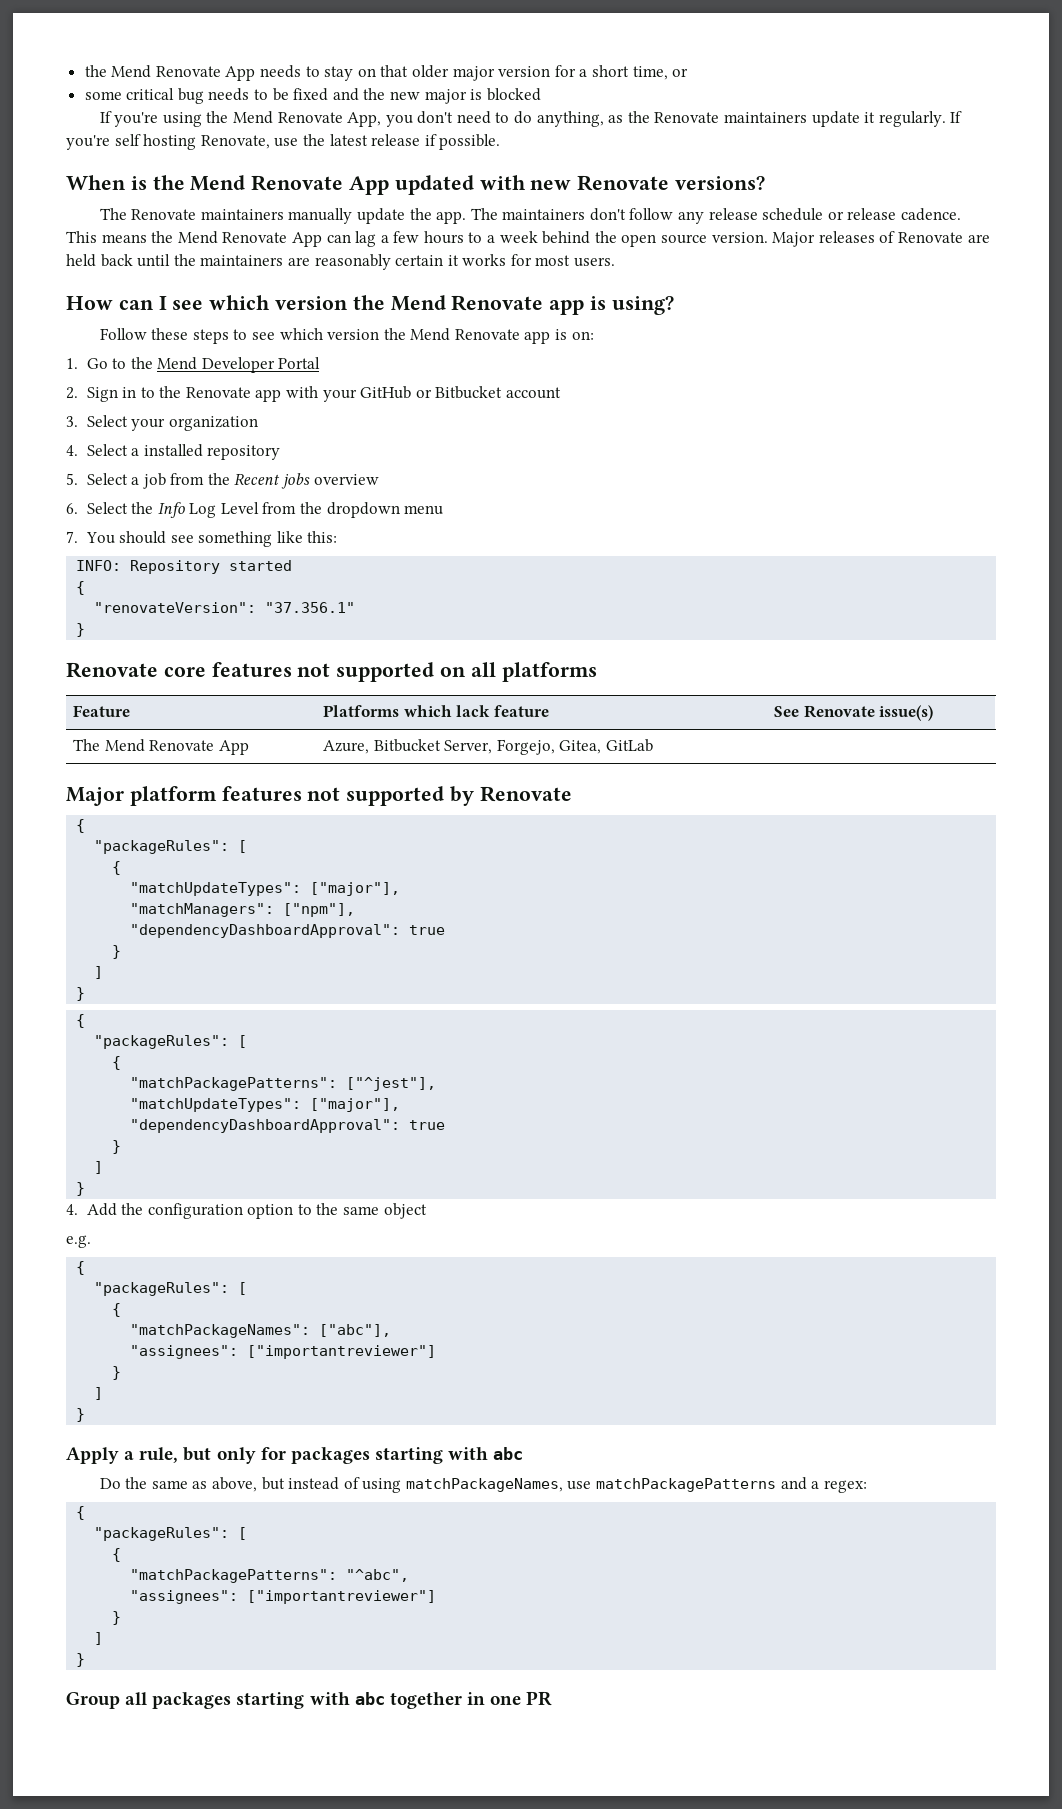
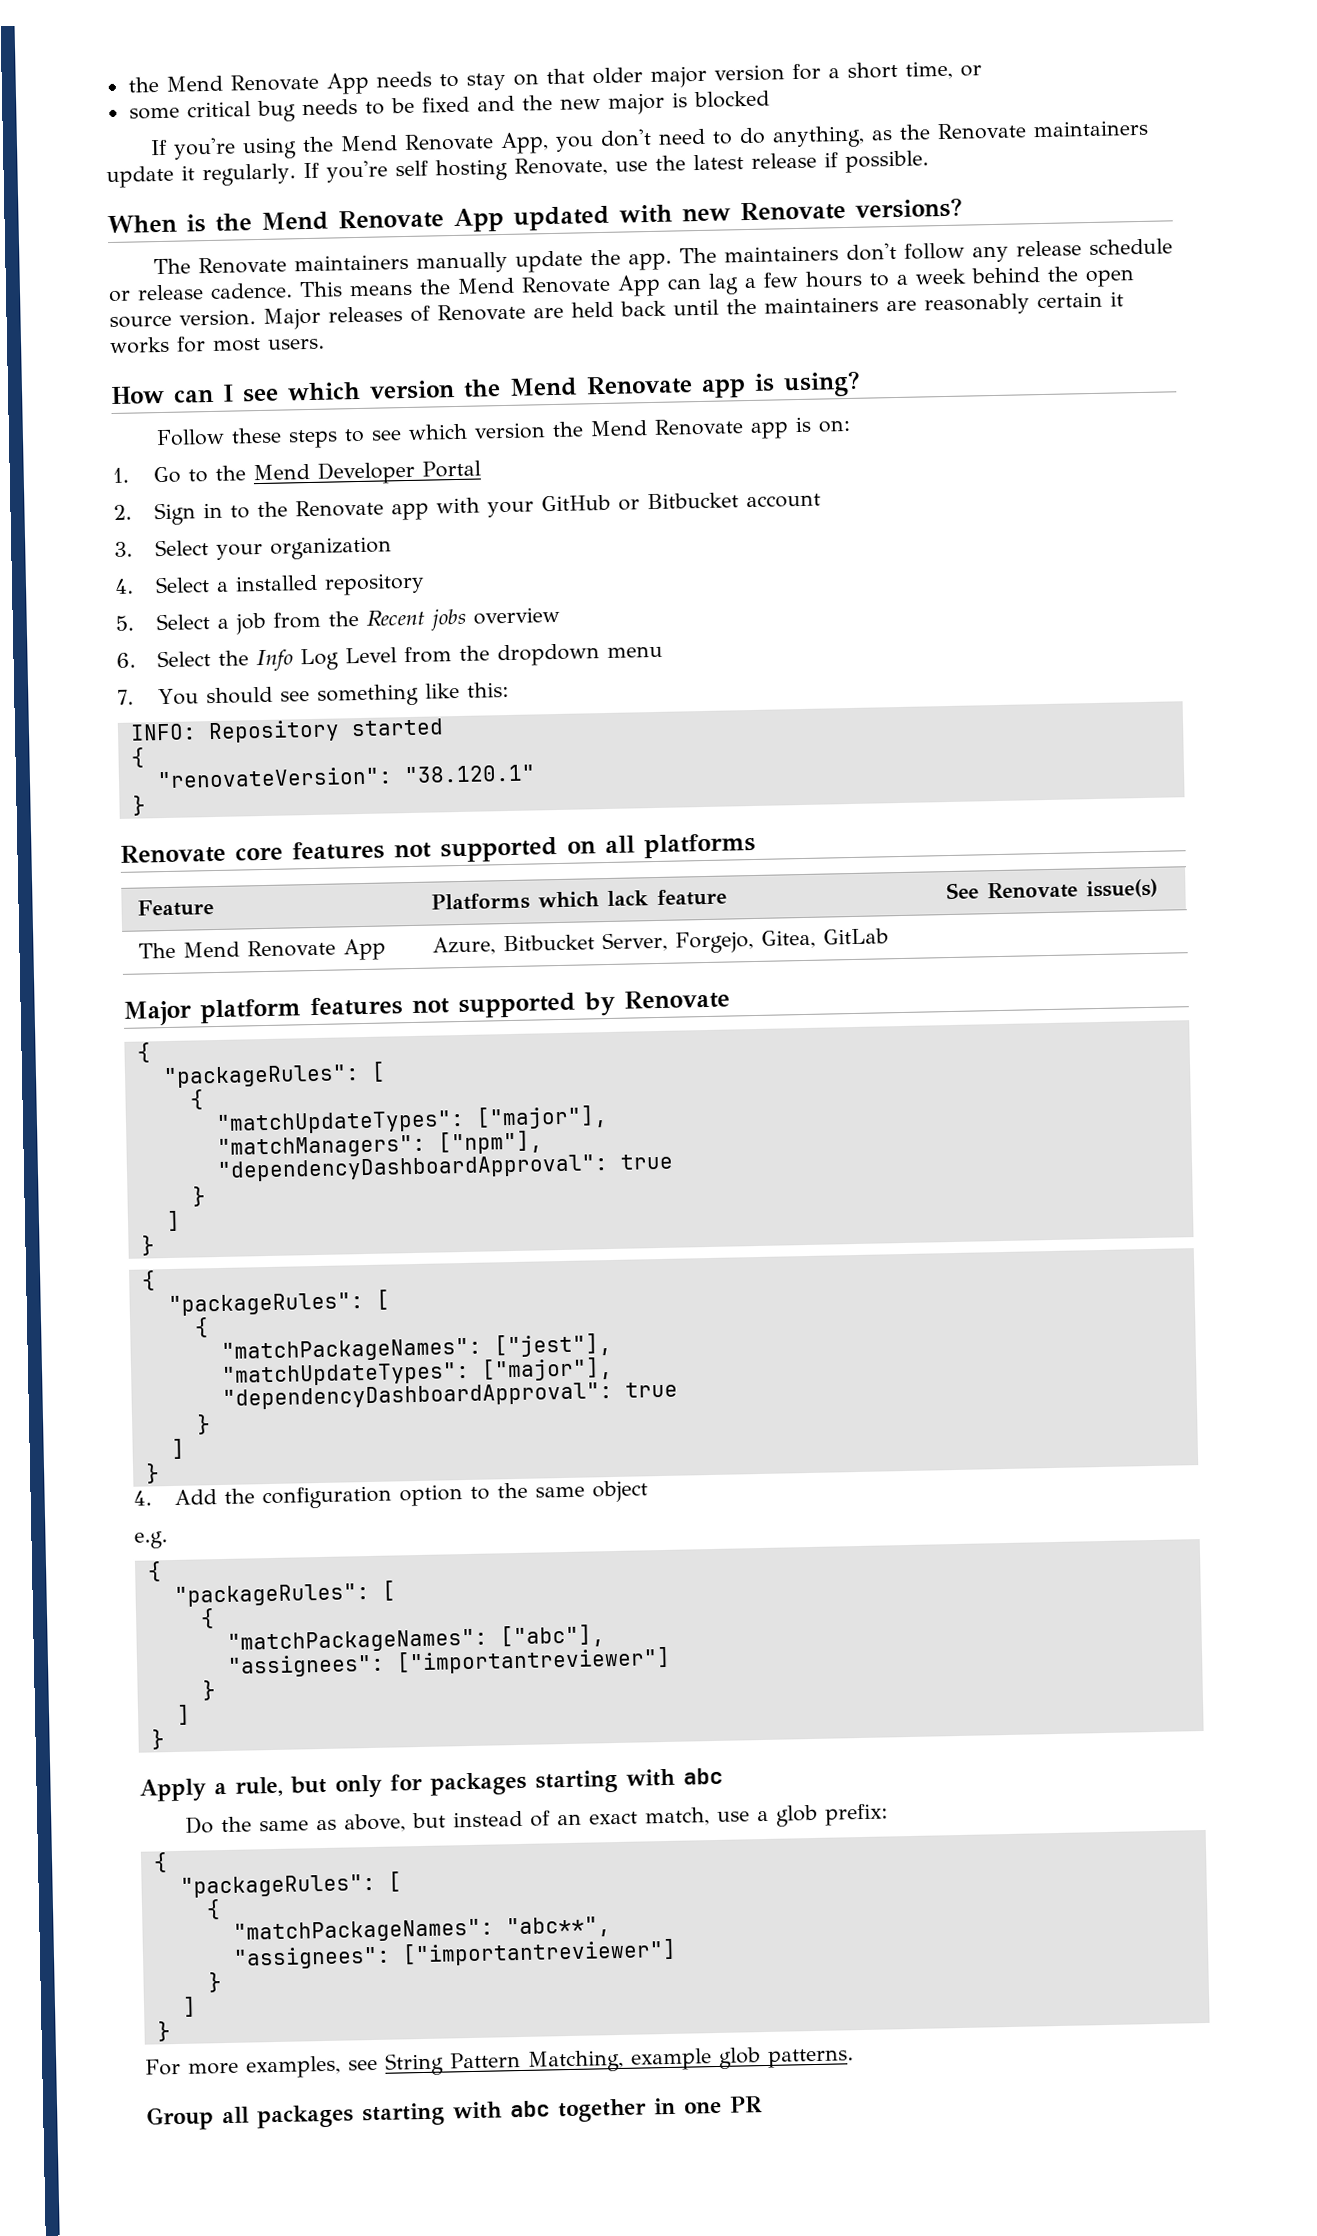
- "renovateVersion": "37.356.1"
+ "renovateVersion": "38.120.1"
- "matchPackagePatterns": ["^jest"],
+ "matchPackageNames": ["jest"],
- Do the same as above, but instead of using matchPackageNames, use matchPackagePatterns and a regex:
+ Do the same as above, but instead of an exact match, use a glob prefix:
  {
  "packageRules": [
  {
- "matchPackagePatterns": "^abc",
+ "matchPackageNames": "abc**",
  "assignees": ["importantreviewer"]
  }
  ]
  }
+ For more examples, see String Pattern Matching, example glob patterns.

